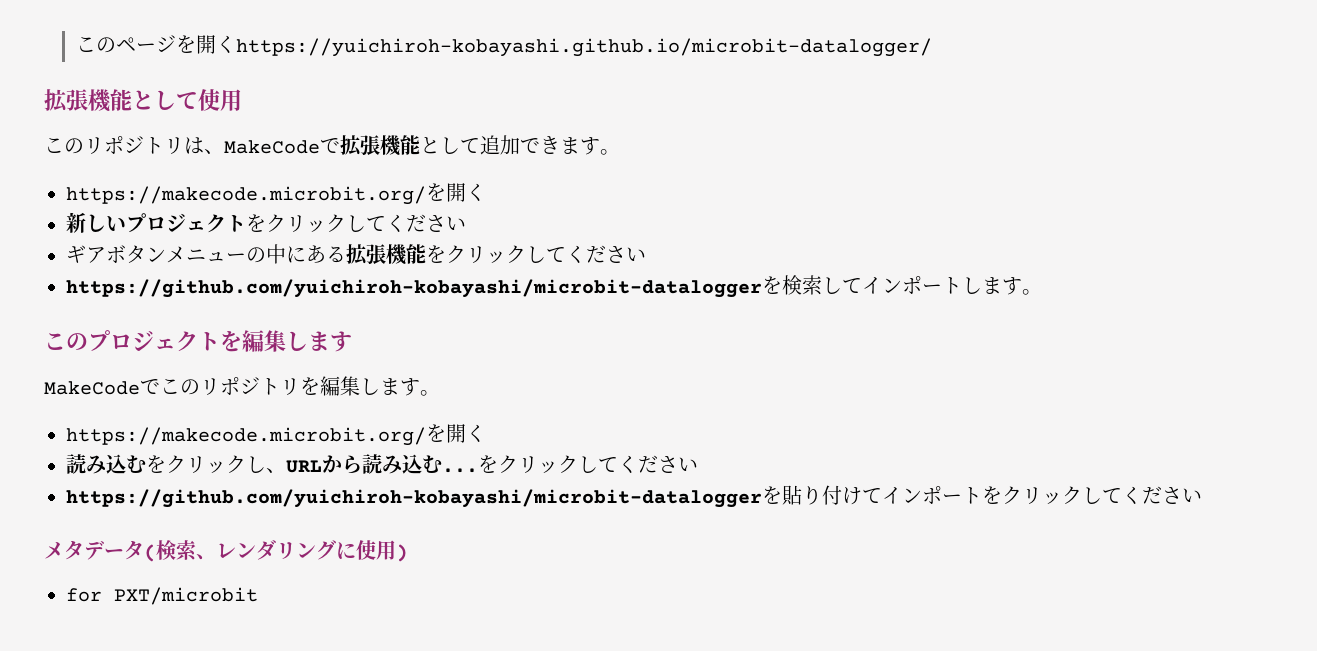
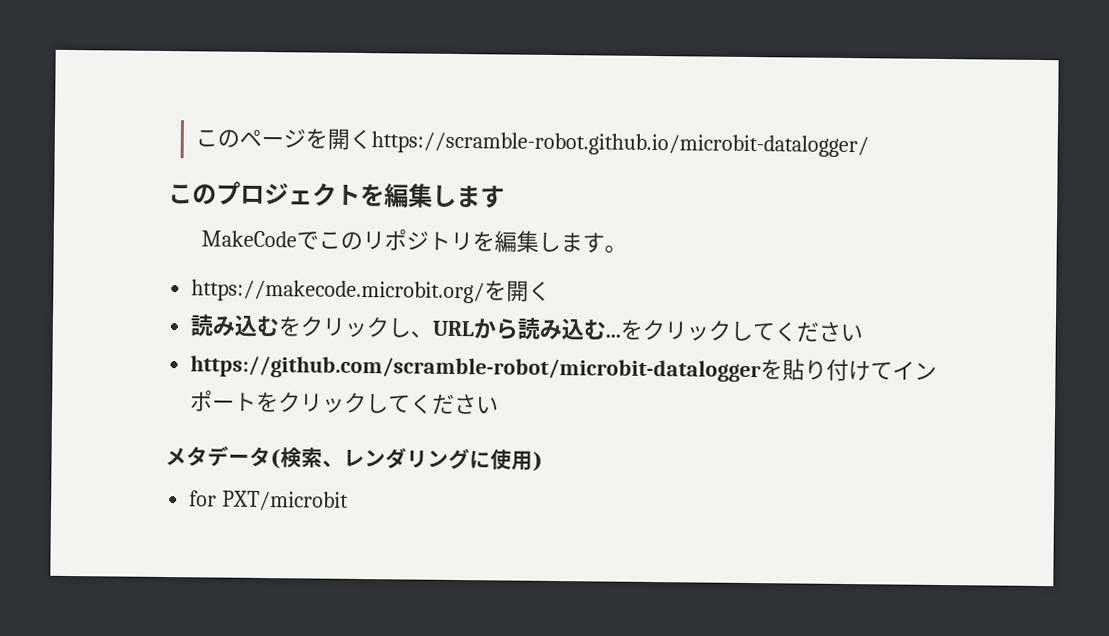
- このページを開くhttps://yuichiroh-kobayashi.github.io/microbit-datalogger/
- 拡張機能として使用
- このリポジトリは、MakeCodeで拡張機能として追加できます。
- https://makecode.microbit.org/を開く
- 新しいプロジェクトをクリックしてください
- ギアボタンメニューの中にある拡張機能をクリックしてください
- https://github.com/yuichiroh-kobayashi/microbit-dataloggerを検索してインポートします。
+ このページを開くhttps://scramble-robot.github.io/microbit-datalogger/
- https://github.com/yuichiroh-kobayashi/microbit-dataloggerを貼り付けてインポートをクリックしてください
+ https://github.com/scramble-robot/microbit-dataloggerを貼り付けてインポートをクリックしてください

